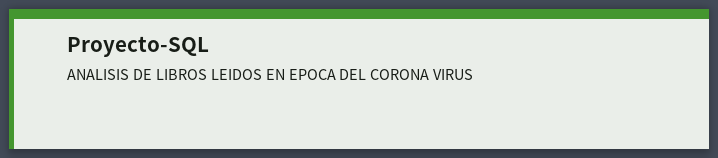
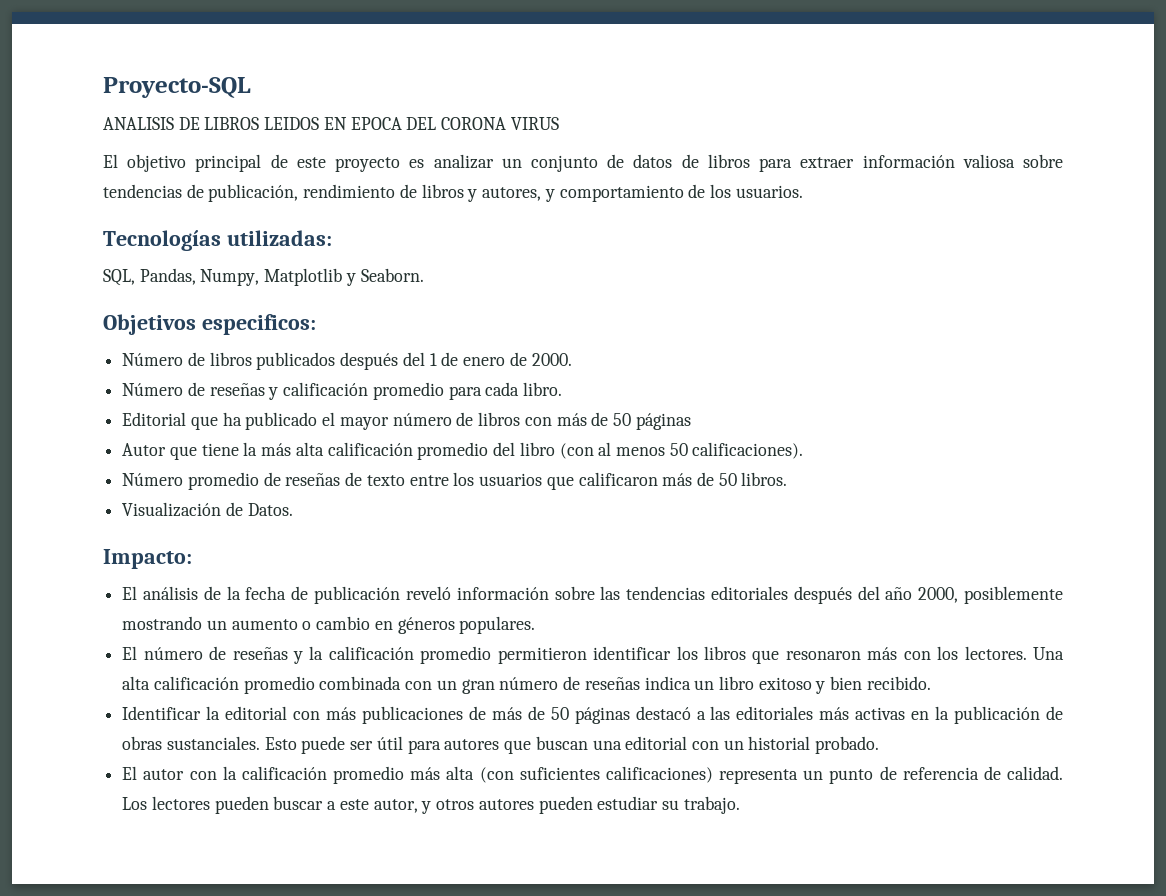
+ El objetivo principal de este proyecto es analizar un conjunto de datos de libros para extraer información valiosa sobre tendencias de publicación, rendimiento de libros y autores, y comportamiento de los usuarios.
+ Tecnologías utilizadas:
+ SQL, Pandas, Numpy, Matplotlib y Seaborn.
+ Objetivos especificos:
+ Número de libros publicados después del 1 de enero de 2000.
+ Número de reseñas y calificación promedio para cada libro.
+ Editorial que ha publicado el mayor número de libros con más de 50 páginas
+ Autor que tiene la más alta calificación promedio del libro (con al menos 50 calificaciones).
+ Número promedio de reseñas de texto entre los usuarios que calificaron más de 50 libros.
+ Visualización de Datos.
+ Impacto:
+ El análisis de la fecha de publicación reveló información sobre las tendencias editoriales después del año 2000, posiblemente mostrando un aumento o cambio en géneros populares.
+ El número de reseñas y la calificación promedio permitieron identificar los libros que resonaron más con los lectores. Una alta calificación promedio combinada con un gran número de reseñas indica un libro exitoso y bien recibido.
+ Identificar la editorial con más publicaciones de más de 50 páginas destacó a las editoriales más activas en la publicación de obras sustanciales. Esto puede ser útil para autores que buscan una editorial con un historial probado.
+ El autor con la calificación promedio más alta (con suficientes calificaciones) representa un punto de referencia de calidad. Los lectores pueden buscar a este autor, y otros autores pueden estudiar su trabajo.

